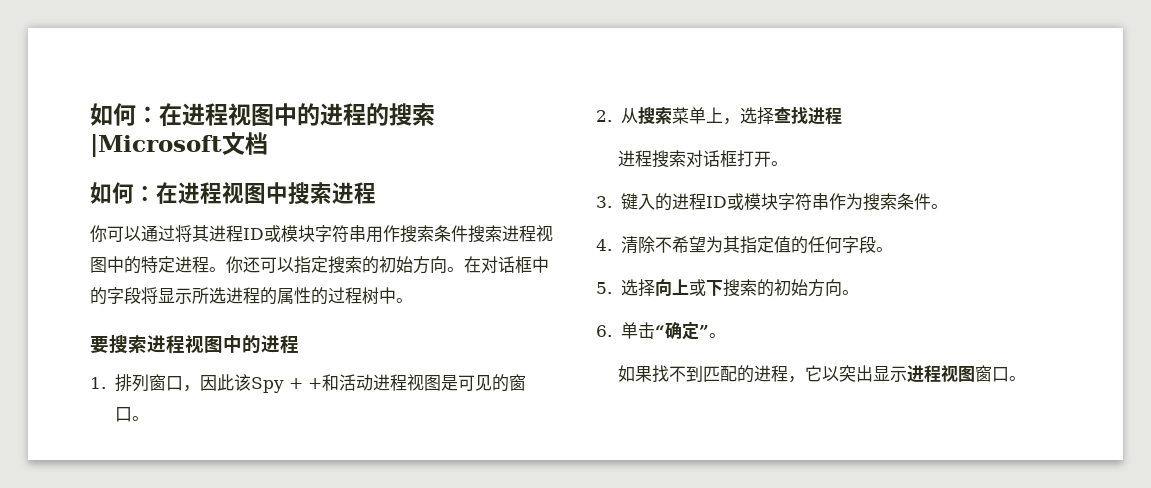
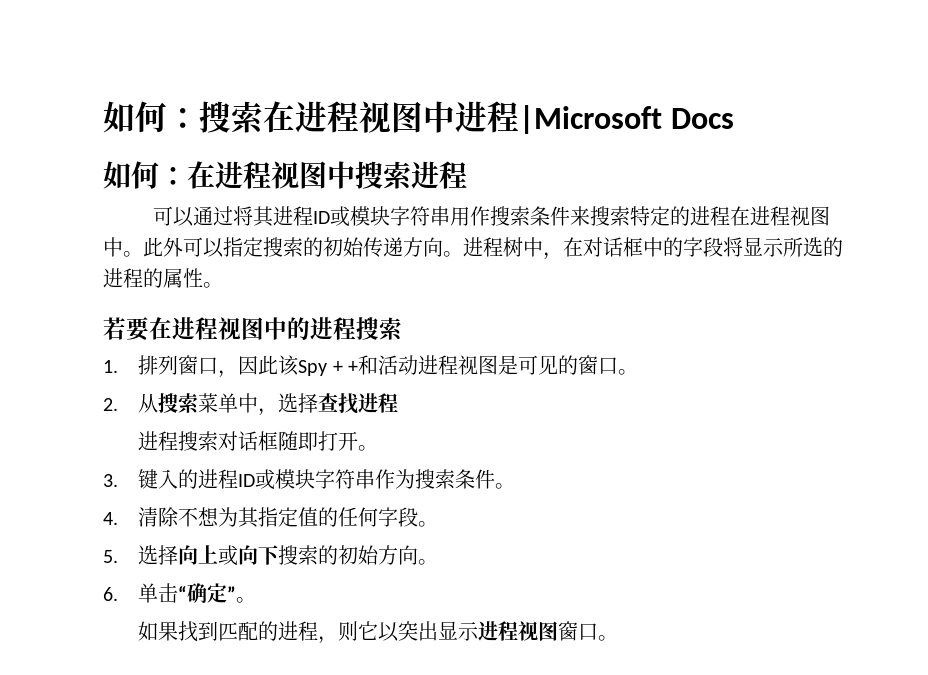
- 如何：在进程视图中的进程的搜索|Microsoft文档
+ 如何：搜索在进程视图中进程|Microsoft Docs
- 你可以通过将其进程ID或模块字符串用作搜索条件搜索进程视图中的特定进程。你还可以指定搜索的初始方向。在对话框中的字段将显示所选进程的属性的过程树中。
- 要搜索进程视图中的进程
+ 可以通过将其进程ID或模块字符串用作搜索条件来搜索特定的进程在进程视图中。此外可以指定搜索的初始传递方向。进程树中，在对话框中的字段将显示所选的进程的属性。
+ 若要在进程视图中的进程搜索
- 2.从搜索菜单上，选择查找进程
+ 2.从搜索菜单中，选择查找进程
- 进程搜索对话框打开。
+ 进程搜索对话框随即打开。
- 4.清除不希望为其指定值的任何字段。
+ 4.清除不想为其指定值的任何字段。
- 5.选择向上或下搜索的初始方向。
+ 5.选择向上或向下搜索的初始方向。
- 如果找不到匹配的进程，它以突出显示进程视图窗口。
+ 如果找到匹配的进程，则它以突出显示进程视图窗口。

